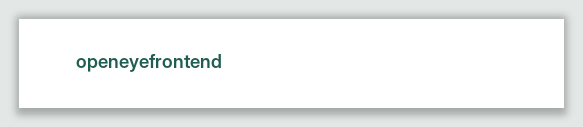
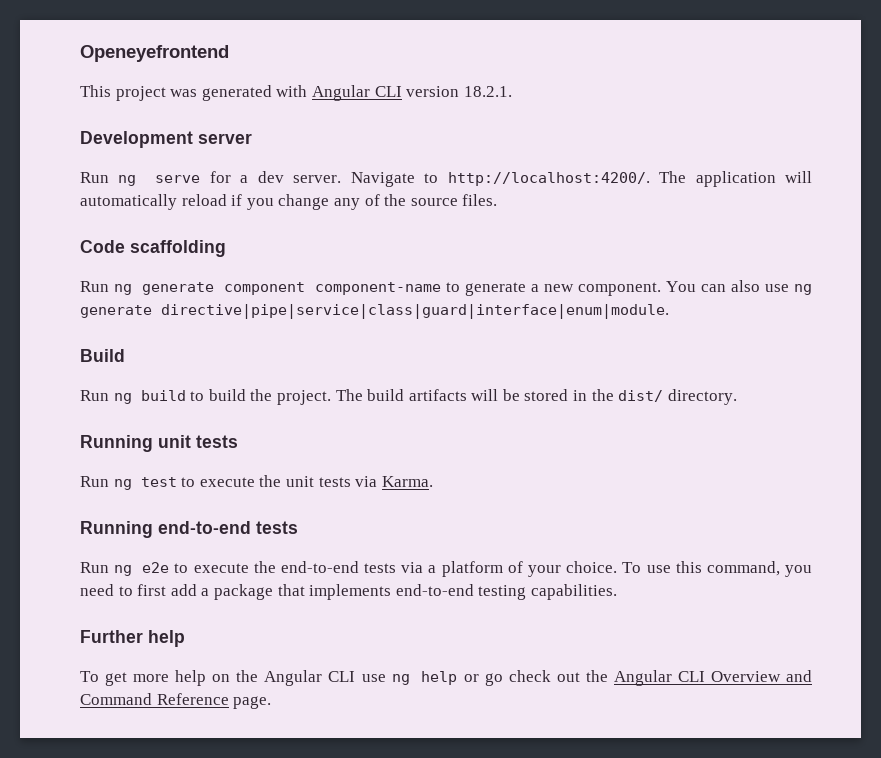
- openeyefrontend
+ Openeyefrontend
+ This project was generated with Angular CLI version 18.2.1.
+ Development server
+ Run ng serve for a dev server. Navigate to http://localhost:4200/. The application will automatically reload if you change any of the source files.
+ Code scaffolding
+ Run ng generate component component-name to generate a new component. You can also use ng generate directive|pipe|service|class|guard|interface|enum|module.
+ Build
+ Run ng build to build the project. The build artifacts will be stored in the dist/ directory.
+ Running unit tests
+ Run ng test to execute the unit tests via Karma.
+ Running end-to-end tests
+ Run ng e2e to execute the end-to-end tests via a platform of your choice. To use this command, you need to first add a package that implements end-to-end testing capabilities.
+ Further help
+ To get more help on the Angular CLI use ng help or go check out the Angular CLI Overview and Command Reference page.

